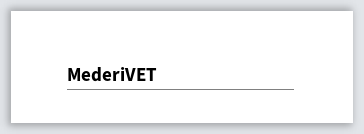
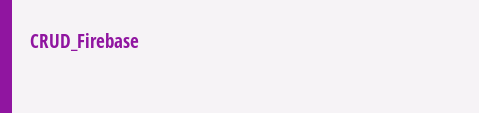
- MederiVET
+ CRUD_Firebase

